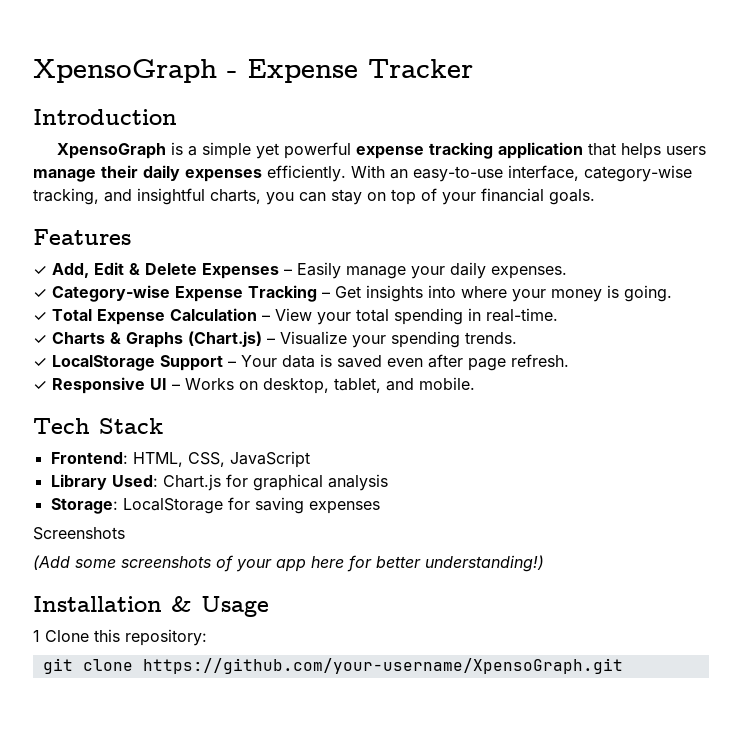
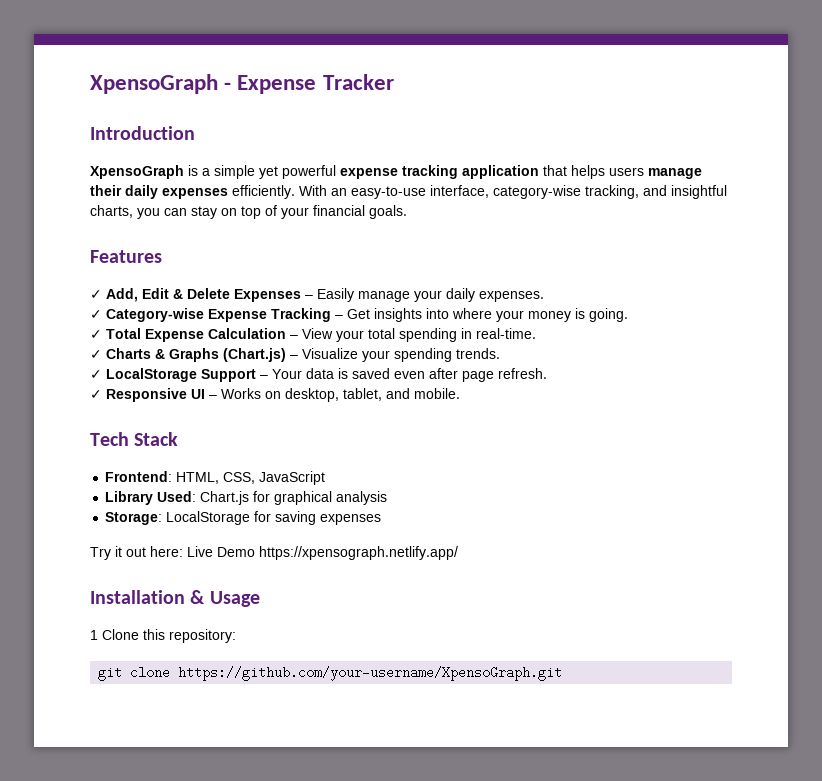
- Screenshots
- (Add some screenshots of your app here for better understanding!)
+ Try it out here: Live Demo https://xpensograph.netlify.app/

